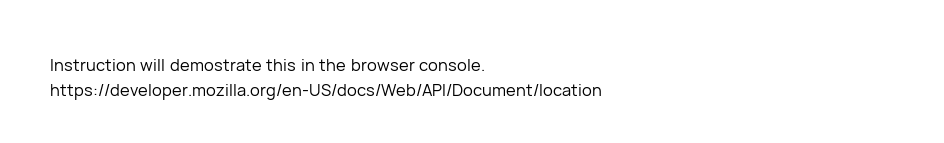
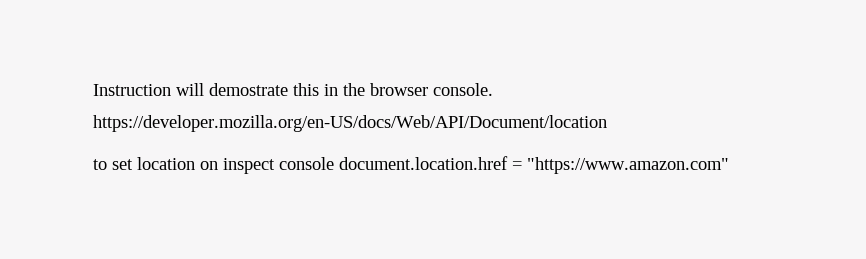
+ to set location on inspect console document.location.href = "https://www.amazon.com"

